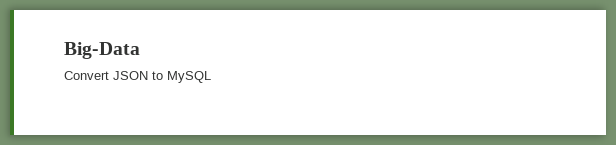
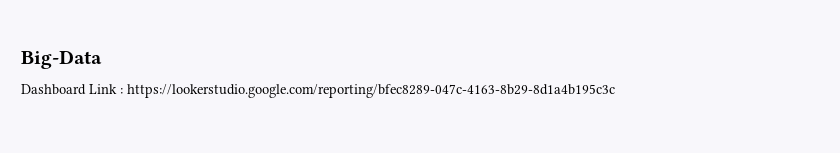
- Convert JSON to MySQL
+ Dashboard Link : https://lookerstudio.google.com/reporting/bfec8289-047c-4163-8b29-8d1a4b195c3c

